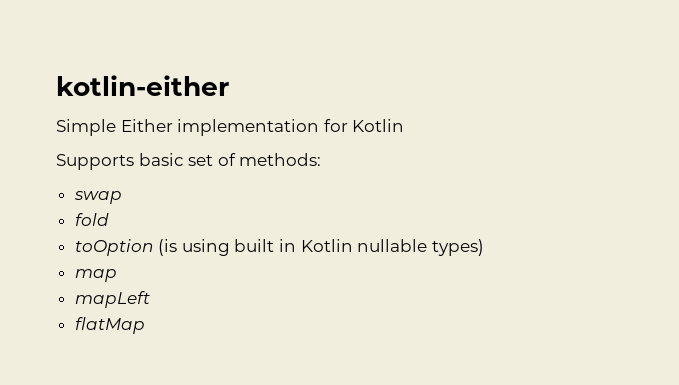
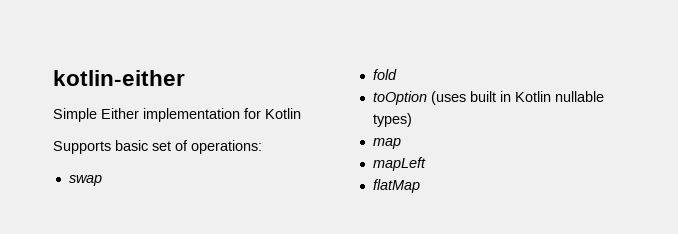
- Supports basic set of methods:
+ Supports basic set of operations:
- toOption (is using built in Kotlin nullable types)
+ toOption (uses built in Kotlin nullable types)

